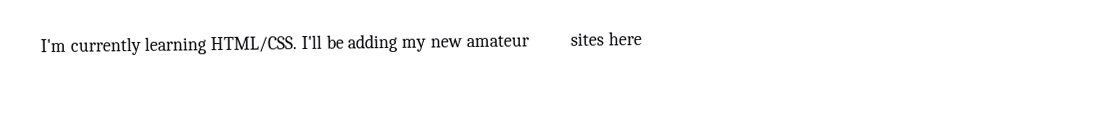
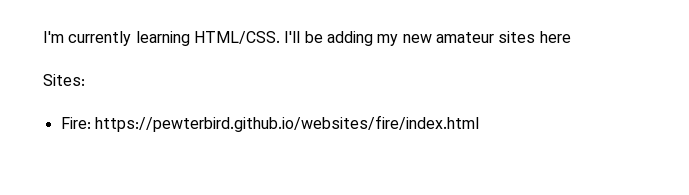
+ Sites:
+ Fire: https://pewterbird.github.io/websites/fire/index.html

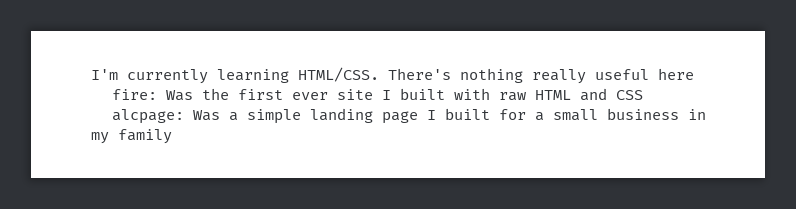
- I'll be adding my new amateur sites here
- Sites:
- Fire: https://pewterbird.github.io/websites/fire/index.html
+ There's nothing really useful here
+ fire: Was the first ever site I built with raw HTML and CSS
+ alcpage: Was a simple landing page I built for a small business in my family

